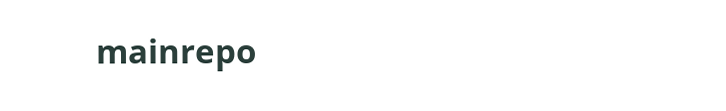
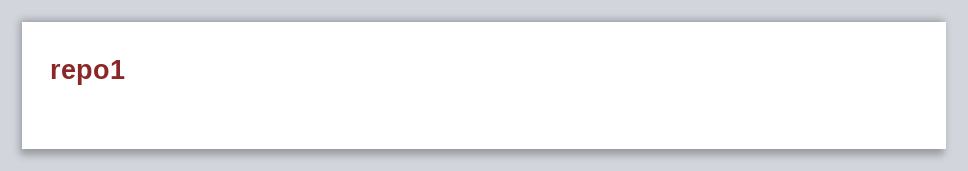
- mainrepo
+ repo1

